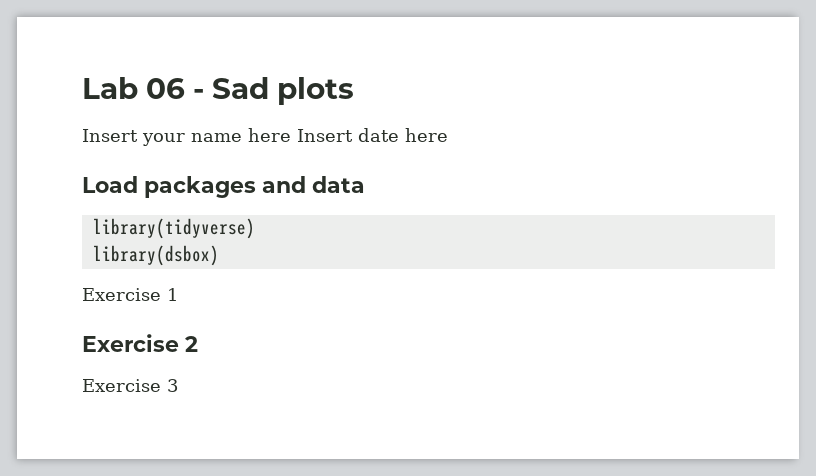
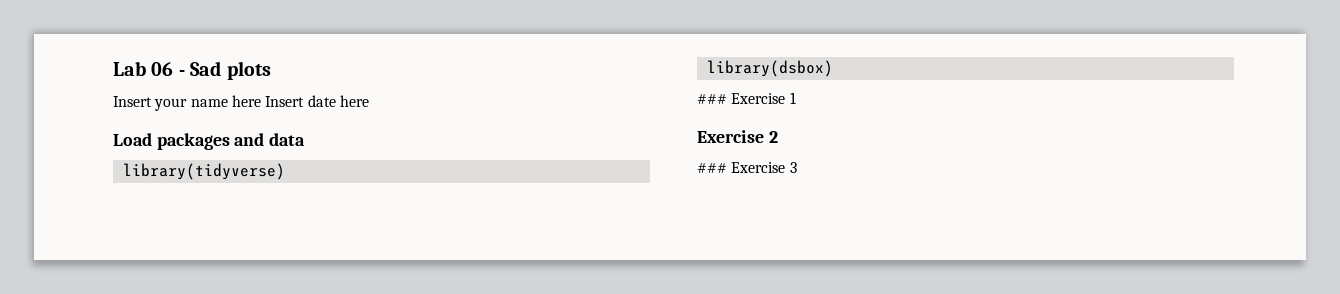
- Exercise 1
+ ### Exercise 1
- Exercise 3
+ ### Exercise 3

